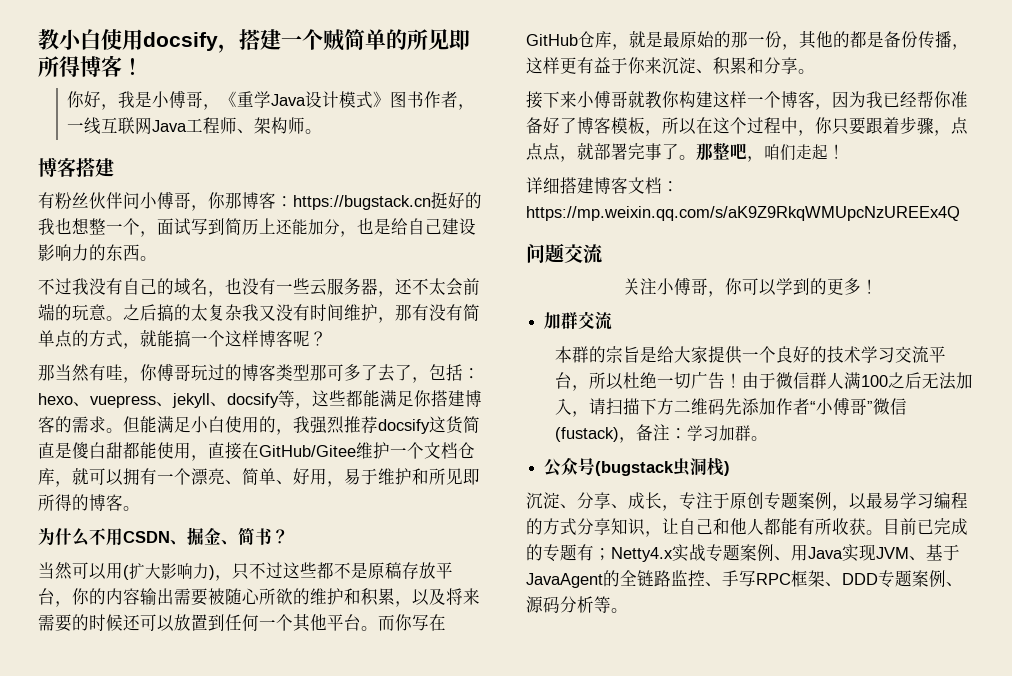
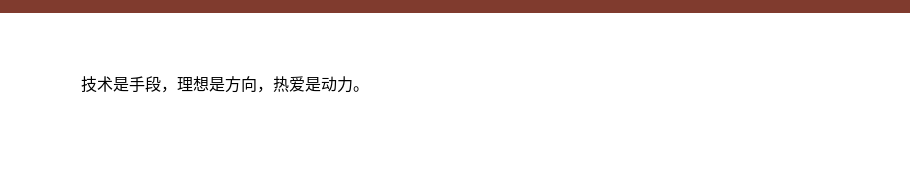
- 教小白使用docsify，搭建一个贼简单的所见即所得博客！
- 你好，我是小傅哥，《重学Java设计模式》图书作者，一线互联网Java工程师、架构师。
- 博客搭建
- 有粉丝伙伴问小傅哥，你那博客：https://bugstack.cn挺好的我也想整一个，面试写到简历上还能加分，也是给自己建设影响力的东西。
- 不过我没有自己的域名，也没有一些云服务器，还不太会前端的玩意。之后搞的太复杂我又没有时间维护，那有没有简单点的方式，就能搞一个这样博客呢？
- 那当然有哇，你傅哥玩过的博客类型那可多了去了，包括：hexo、vuepress、jekyll、docsify等，这些都能满足你搭建博客的需求。但能满足小白使用的，我强烈推荐docsify这货简直是傻白甜都能使用，直接在GitHub/Gitee维护一个文档仓库，就可以拥有一个漂亮、简单、好用，易于维护和所见即所得的博客。
- 为什么不用CSDN、掘金、简书？
- 当然可以用(扩大影响力)，只不过这些都不是原稿存放平台，你的内容输出需要被随心所欲的维护和积累，以及将来需要的时候还可以放置到任何一个其他平台。而你写在GitHub仓库，就是最原始的那一份，其他的都是备份传播，这样更有益于你来沉淀、积累和分享。
- 接下来小傅哥就教你构建这样一个博客，因为我已经帮你准备好了博客模板，所以在这个过程中，你只要跟着步骤，点点点，就部署完事了。那整吧，咱们走起！
- 详细搭建博客文档：https://mp.weixin.qq.com/s/aK9Z9RkqWMUpcNzUREEx4Q
- 问题交流
- 关注小傅哥，你可以学到的更多！
- 加群交流
- 本群的宗旨是给大家提供一个良好的技术学习交流平台，所以杜绝一切广告！由于微信群人满100之后无法加入，请扫描下方二维码先添加作者“小傅哥”微信(fustack)，备注：学习加群。
- 公众号(bugstack虫洞栈)
- 沉淀、分享、成长，专注于原创专题案例，以最易学习编程的方式分享知识，让自己和他人都能有所收获。目前已完成的专题有；Netty4.x实战专题案例、用Java实现JVM、基于JavaAgent的全链路监控、手写RPC框架、DDD专题案例、源码分析等。
+ 技术是手段，理想是方向，热爱是动力。

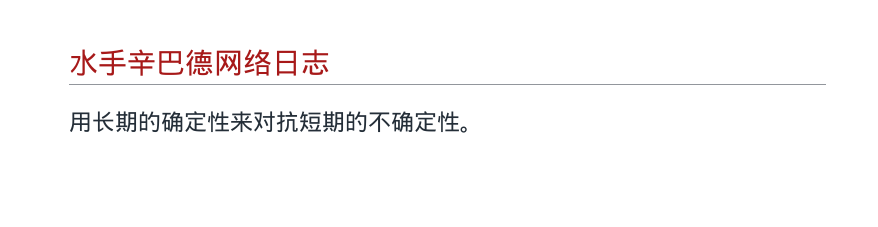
- 技术是手段，理想是方向，热爱是动力。
+ 水手辛巴德网络日志
+ 用长期的确定性来对抗短期的不确定性。

